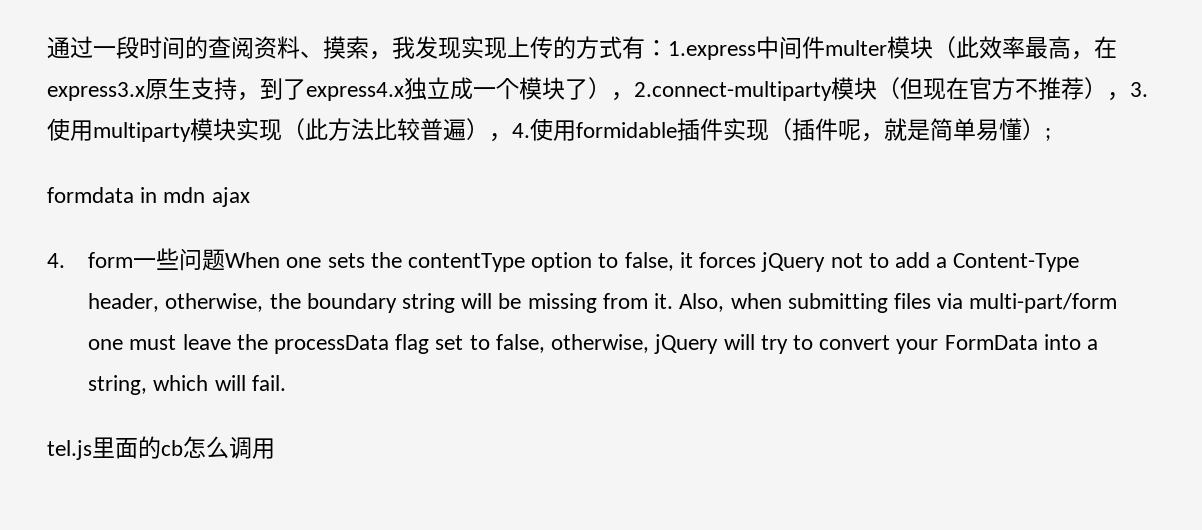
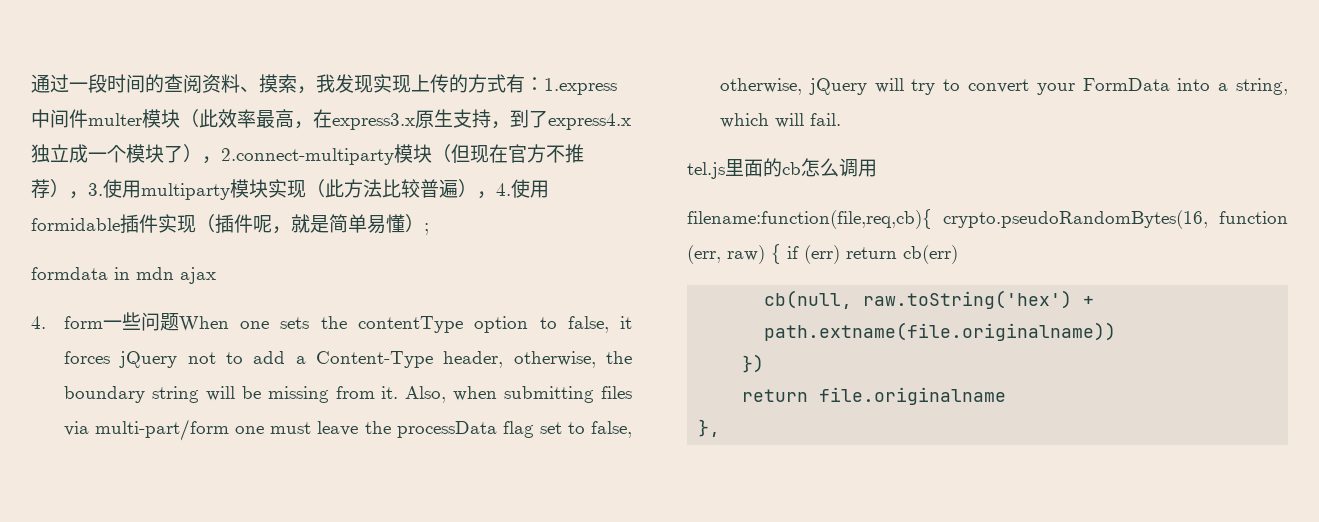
+ filename:function(file,req,cb){ crypto.pseudoRandomBytes(16, function (err, raw) { if (err) return cb(err)
+ cb(null, raw.toString('hex') + path.extname(file.originalname))
+ })
+ return file.originalname
+ },

